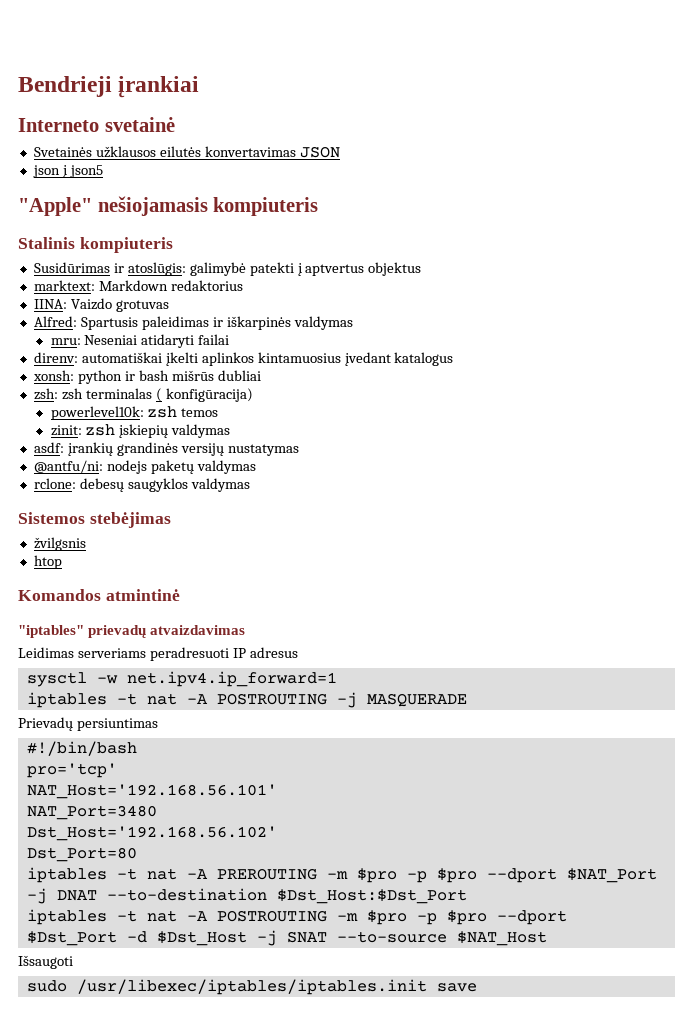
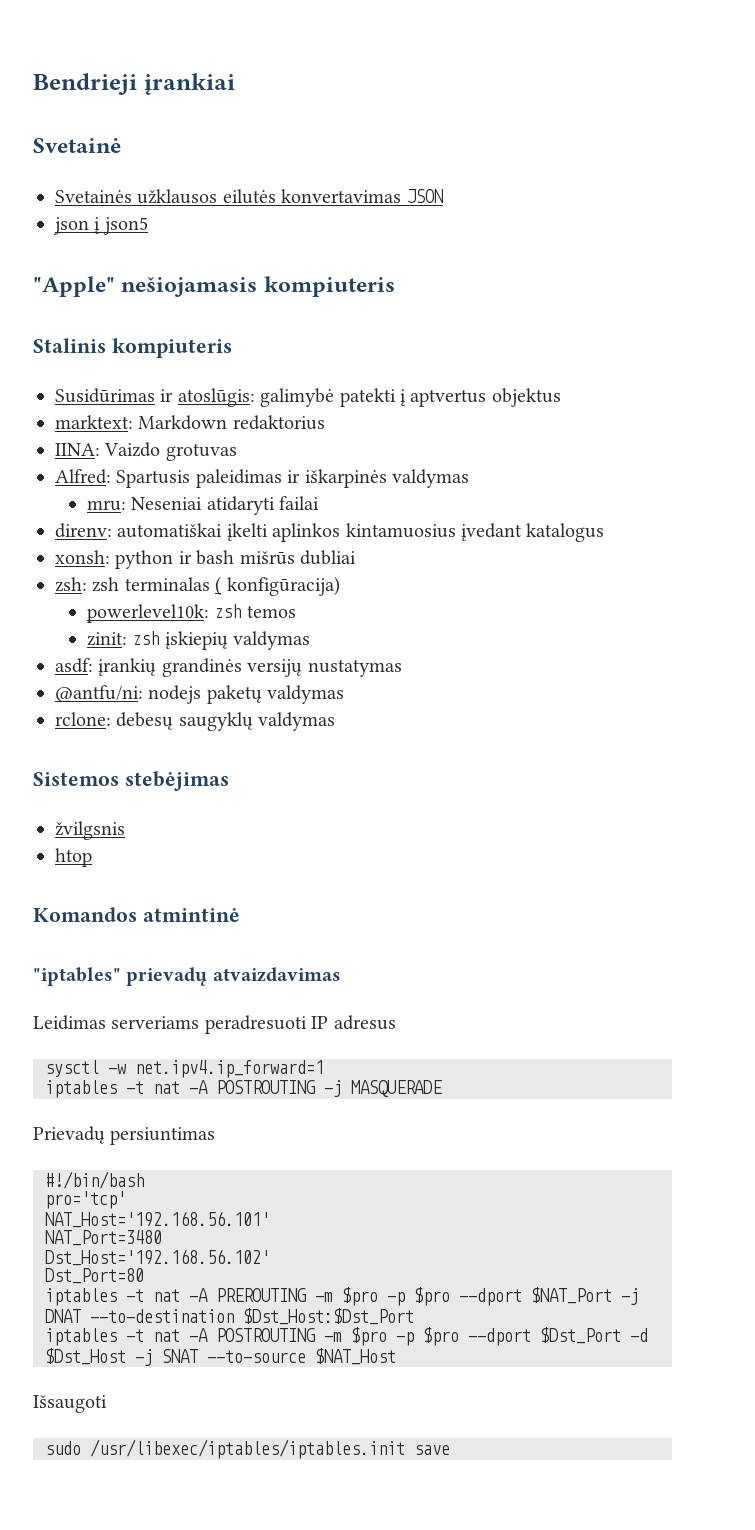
- Interneto svetainė
+ Svetainė
- rclone: debesų saugyklos valdymas
+ rclone: debesų saugyklų valdymas

